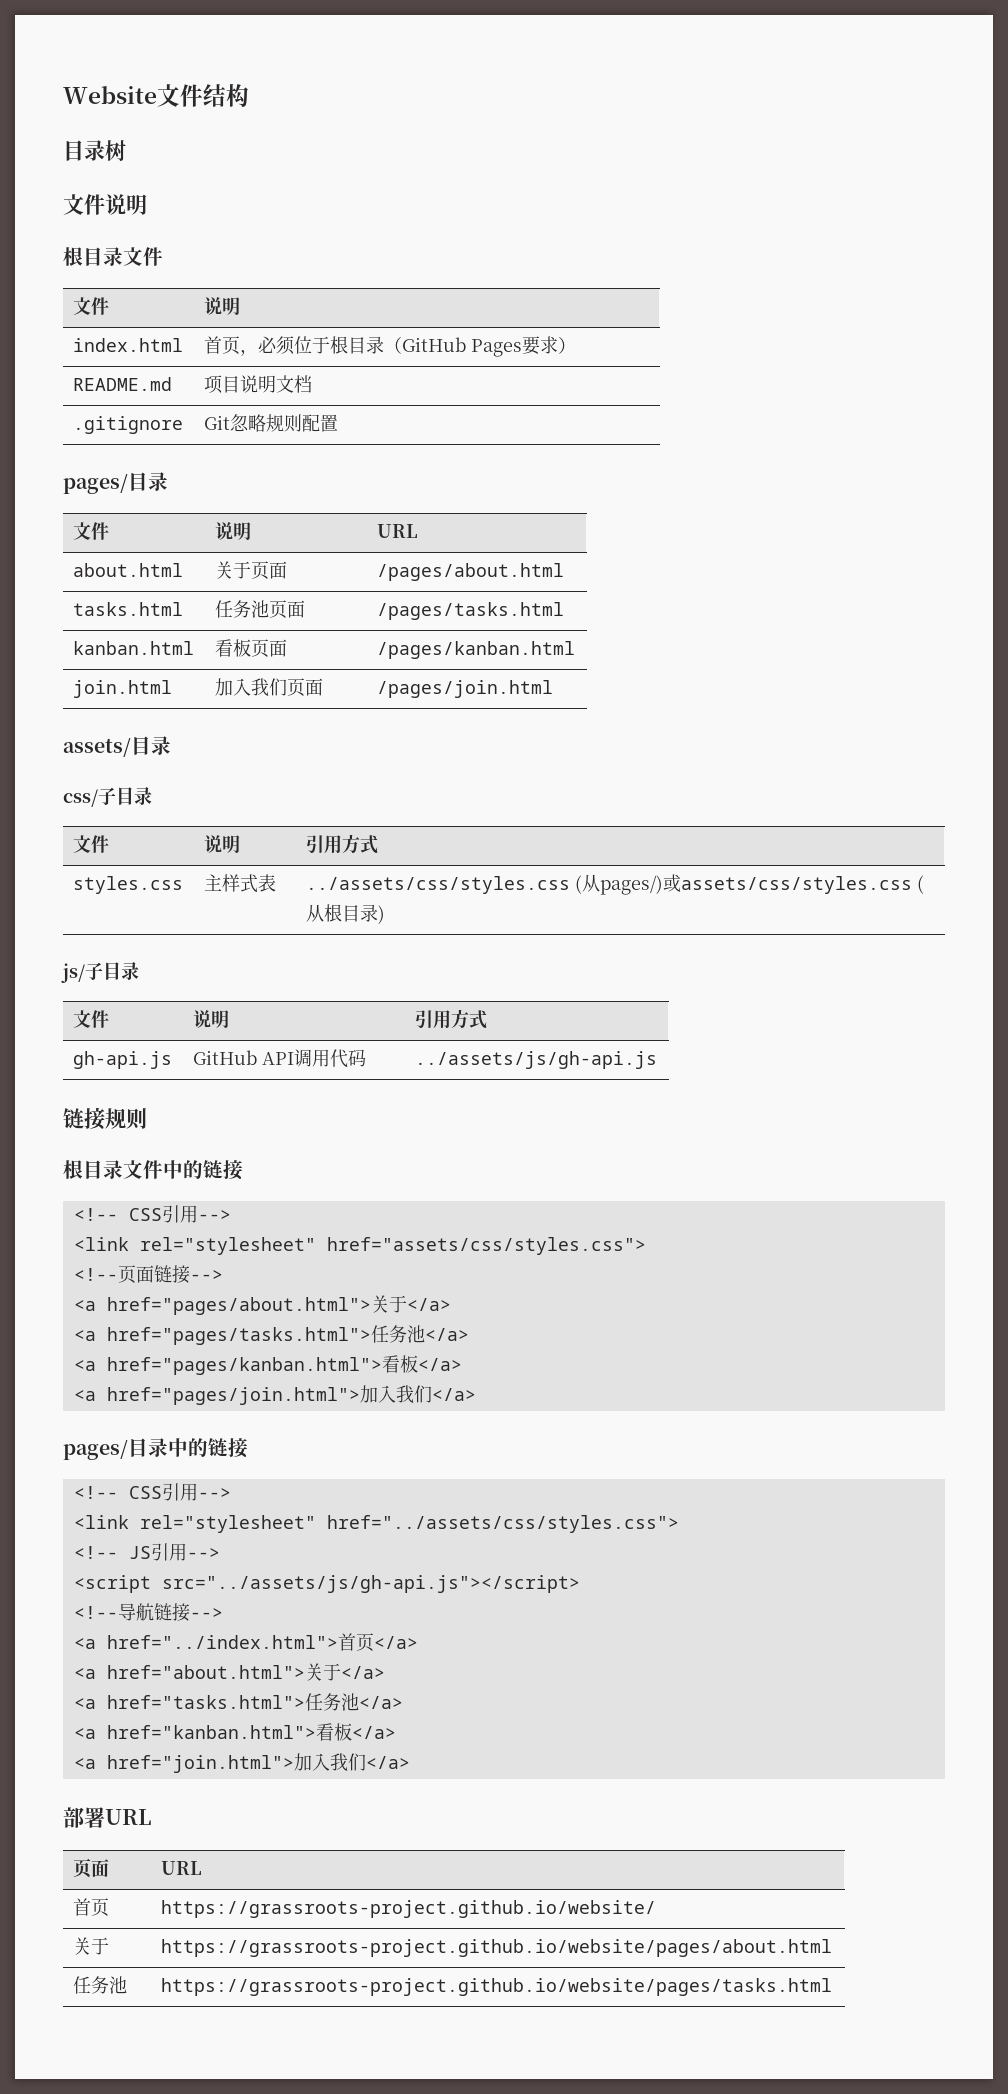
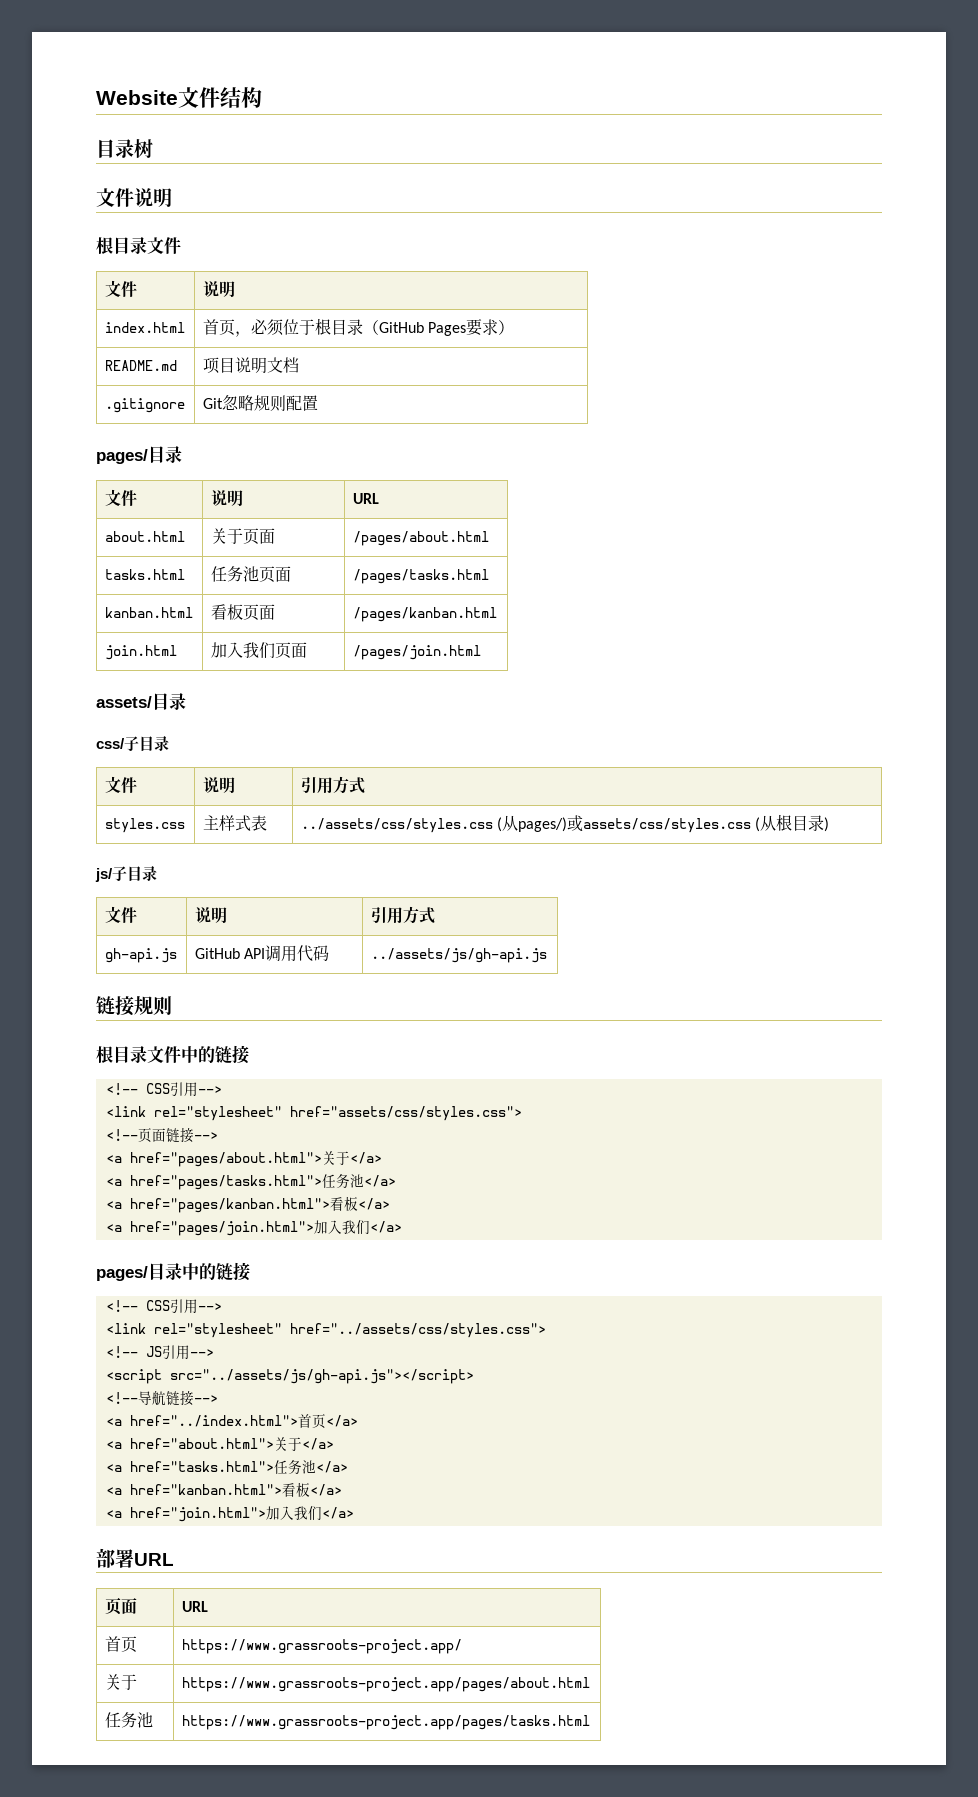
- 首页 | https://grassroots-project.github.io/website/
+ 首页 | https://www.grassroots-project.app/
- 关于 | https://grassroots-project.github.io/website/pages/about.html
+ 关于 | https://www.grassroots-project.app/pages/about.html
- 任务池 | https://grassroots-project.github.io/website/pages/tasks.html
+ 任务池 | https://www.grassroots-project.app/pages/tasks.html

